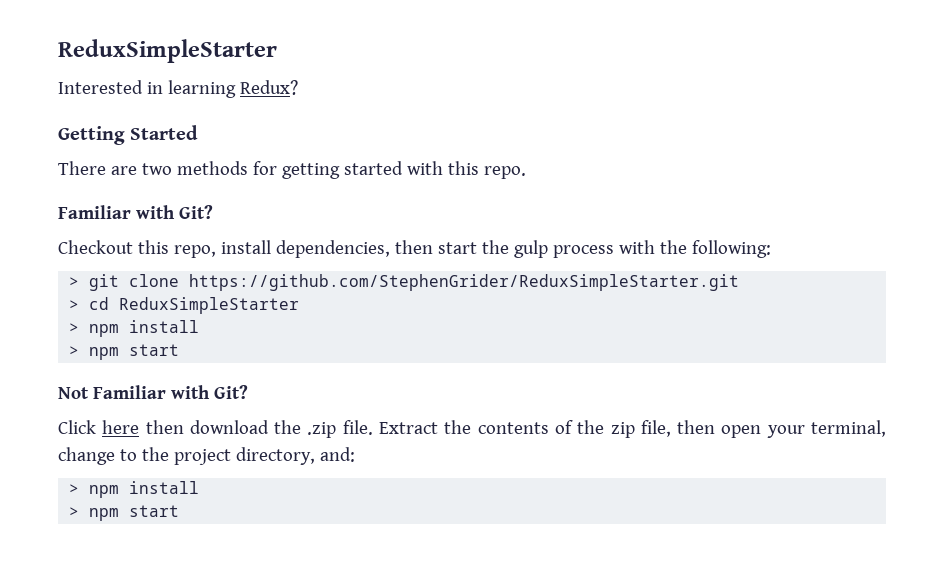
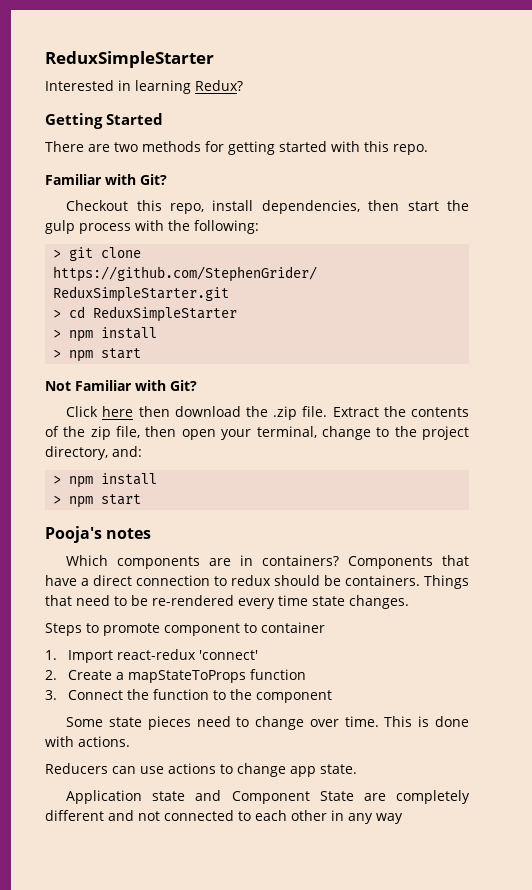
+ Pooja's notes
+ Which components are in containers? Components that have a direct connection to redux should be containers. Things that need to be re-rendered every time state changes.
+ Steps to promote component to container
+ 1. Import react-redux 'connect'
+ 2. Create a mapStateToProps function
+ 3. Connect the function to the component
+ Some state pieces need to change over time. This is done with actions.
+ Reducers can use actions to change app state.
+ Application state and Component State are completely different and not connected to each other in any way

